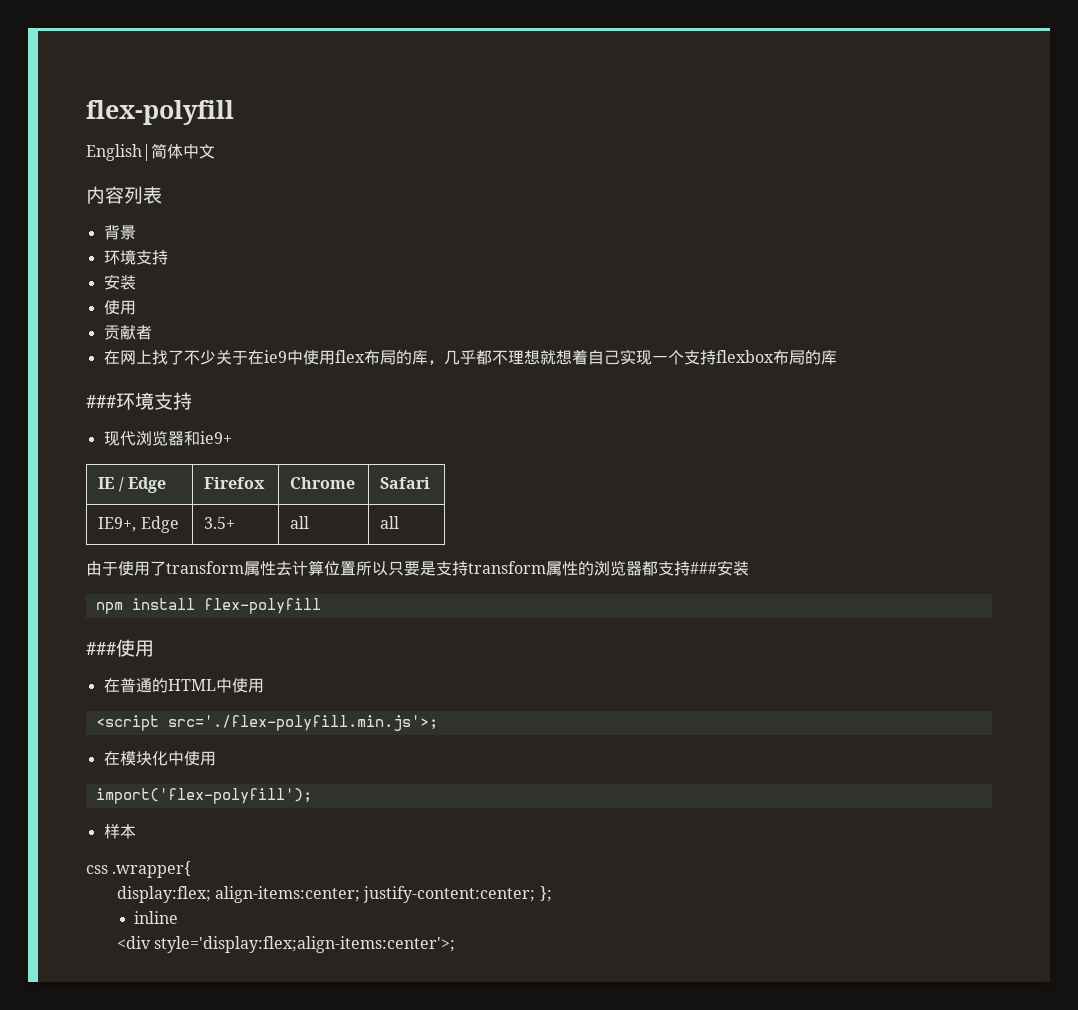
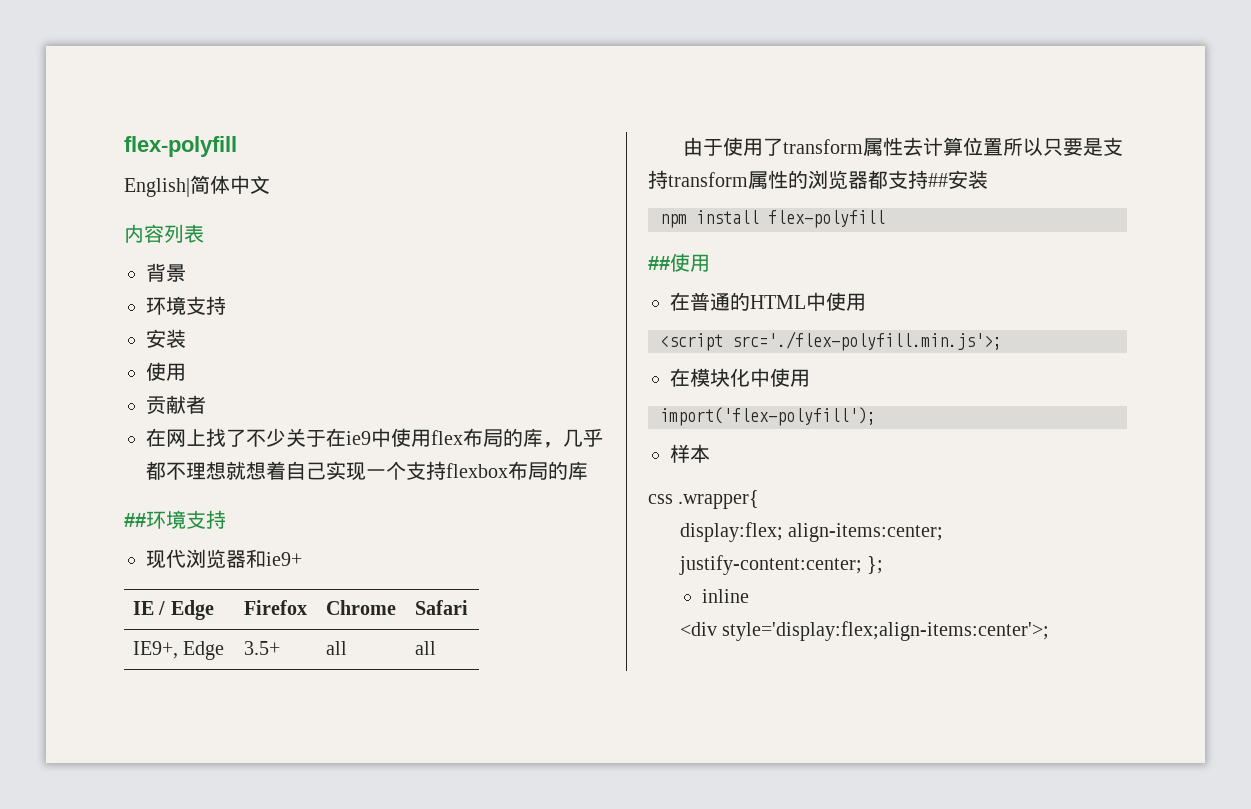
- ###环境支持
+ ##环境支持
- 由于使用了transform属性去计算位置所以只要是支持transform属性的浏览器都支持###安装
+ 由于使用了transform属性去计算位置所以只要是支持transform属性的浏览器都支持##安装
- ###使用
+ ##使用

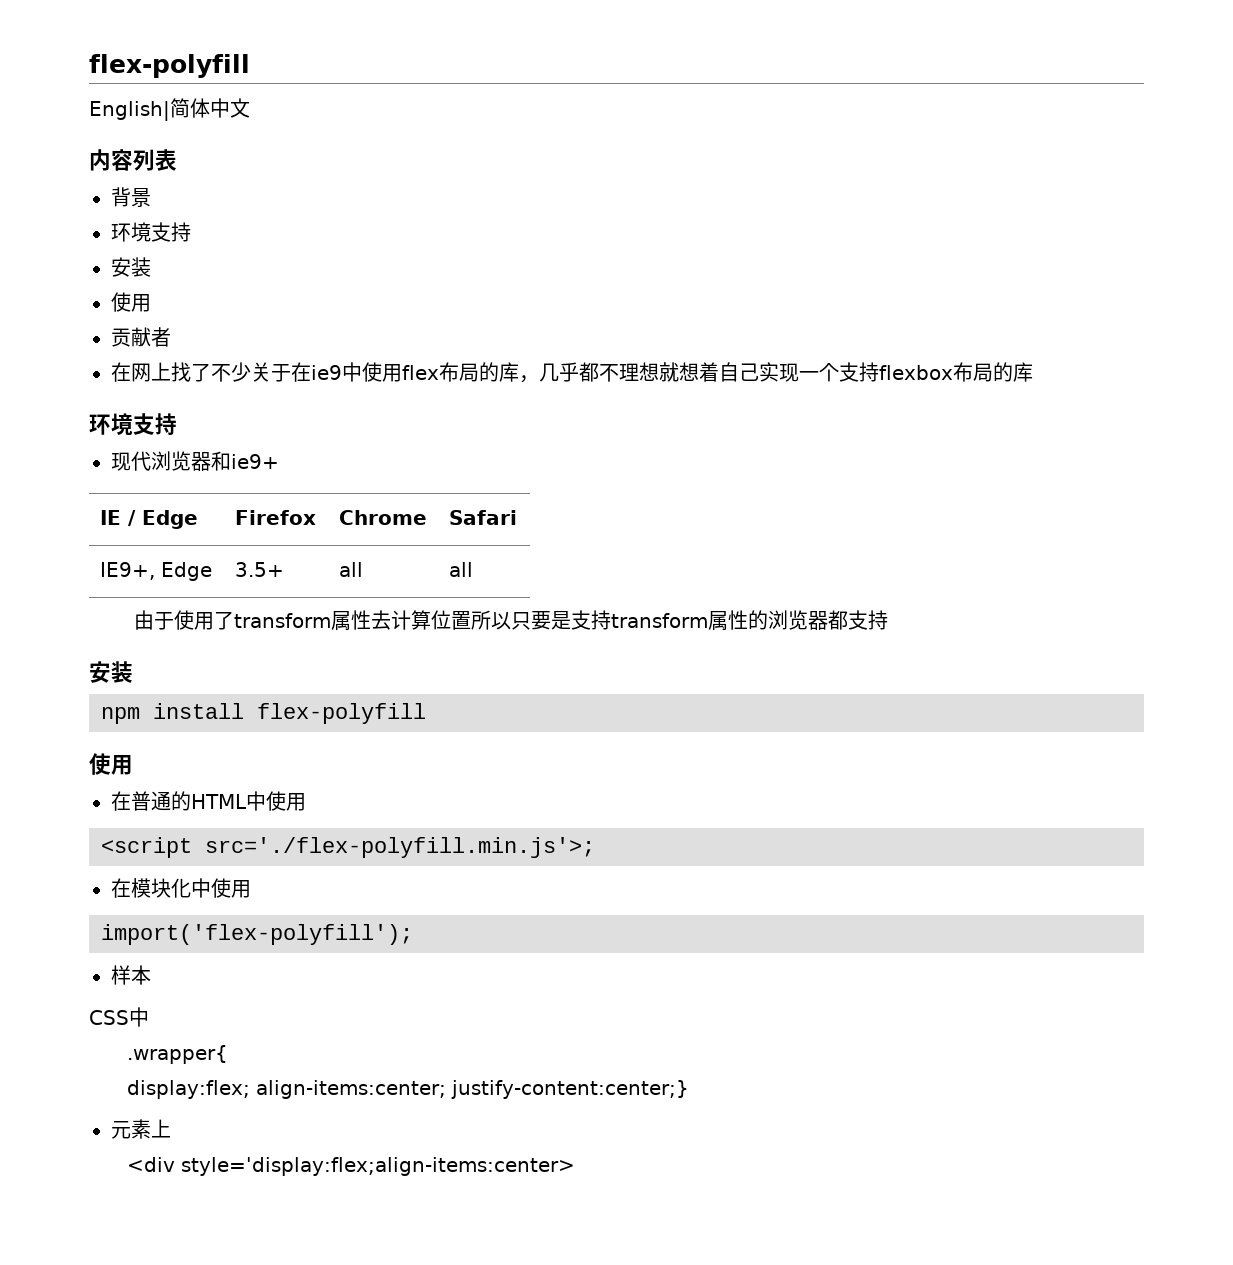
  在网上找了不少关于在ie9中使用flex布局的库，几乎都不理想就想着自己实现一个支持flexbox布局的库
- ##环境支持
+ 环境支持
- 由于使用了transform属性去计算位置所以只要是支持transform属性的浏览器都支持##安装
+ 由于使用了transform属性去计算位置所以只要是支持transform属性的浏览器都支持
+ 安装
  npm install flex-polyfill
- ##使用
+ 使用
- css .wrapper{
+ CSS中
+ .wrapper{
- display:flex; align-items:center; justify-content:center; };
- inline
+ display:flex; align-items:center; justify-content:center;}
+ 元素上
- <div style='display:flex;align-items:center'>;
+ <div style='display:flex;align-items:center>

